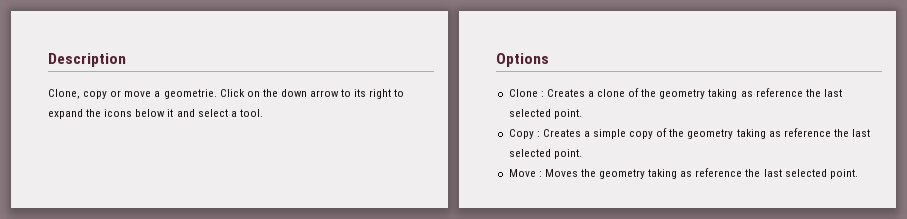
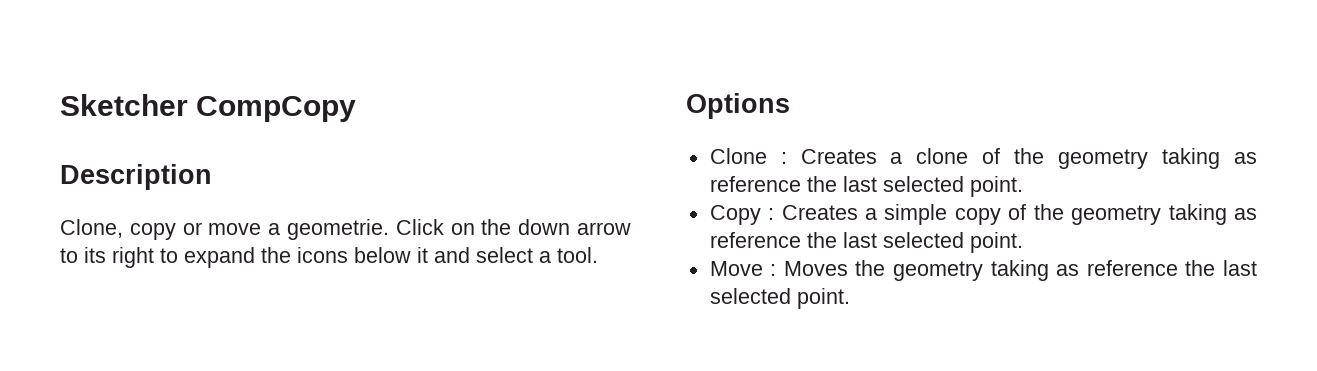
+ Sketcher CompCopy

